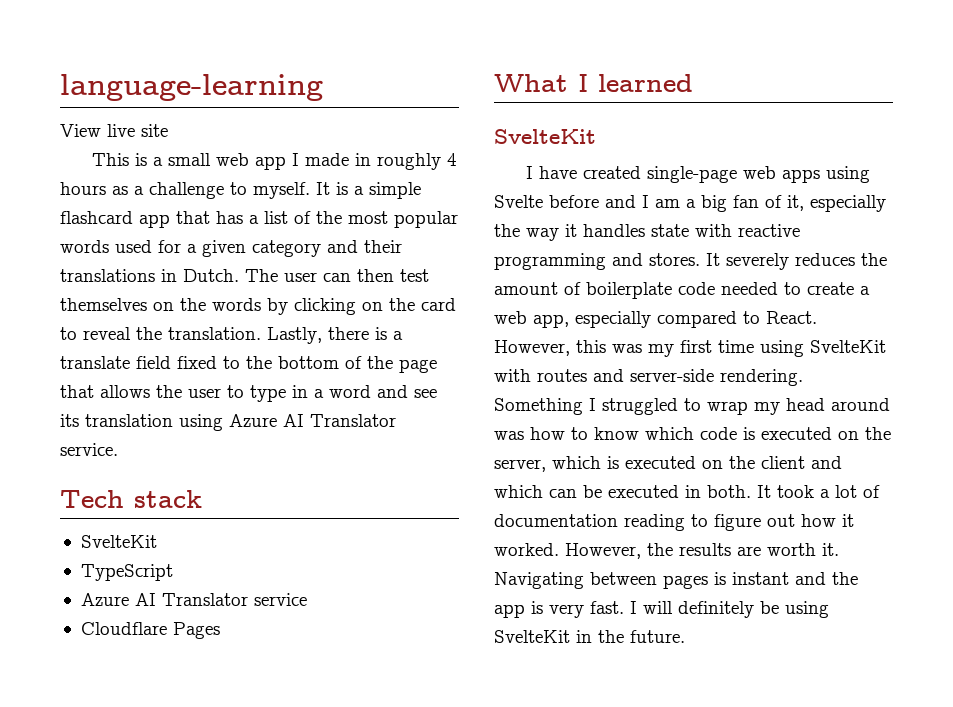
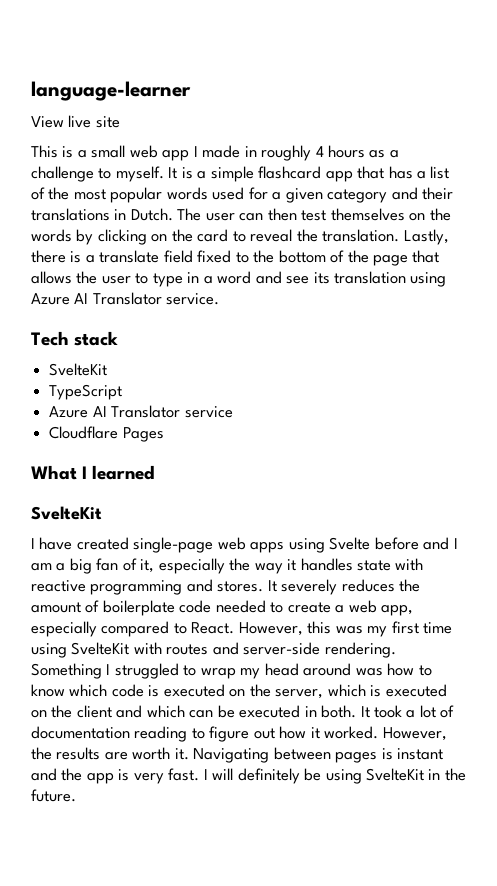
- language-learning
+ language-learner

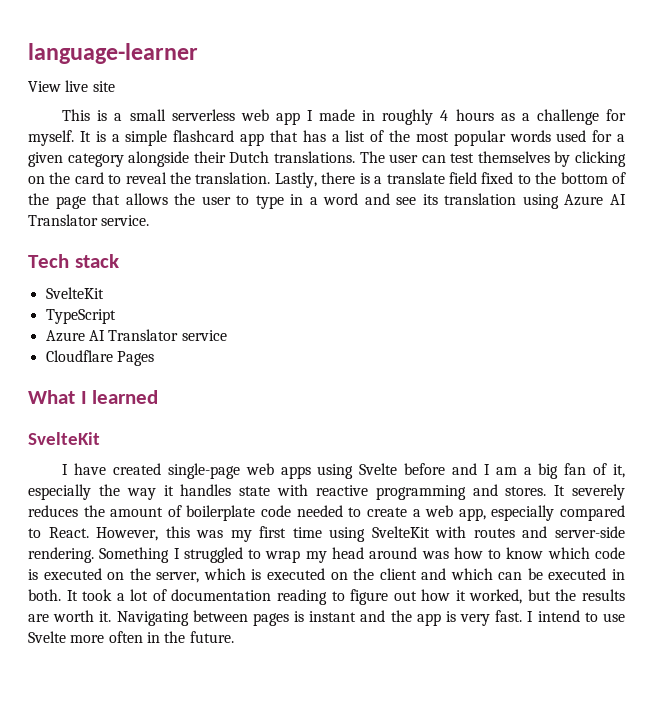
- This is a small web app I made in roughly 4 hours as a challenge to myself.
+ This is a small serverless web app I made in roughly 4 hours as a challenge for myself.
- It is a simple flashcard app that has a list of the most popular words used for a given category and their translations in Dutch.
+ It is a simple flashcard app that has a list of the most popular words used for a given category alongside their Dutch translations.
- The user can then test themselves on the words by clicking on the card to reveal the translation.
+ The user can test themselves by clicking on the card to reveal the translation.
- It took a lot of documentation reading to figure out how it worked. However, the results are worth it.
+ It took a lot of documentation reading to figure out how it worked, but the results are worth it.
- I will definitely be using SvelteKit in the future.
+ I intend to use Svelte more often in the future.

